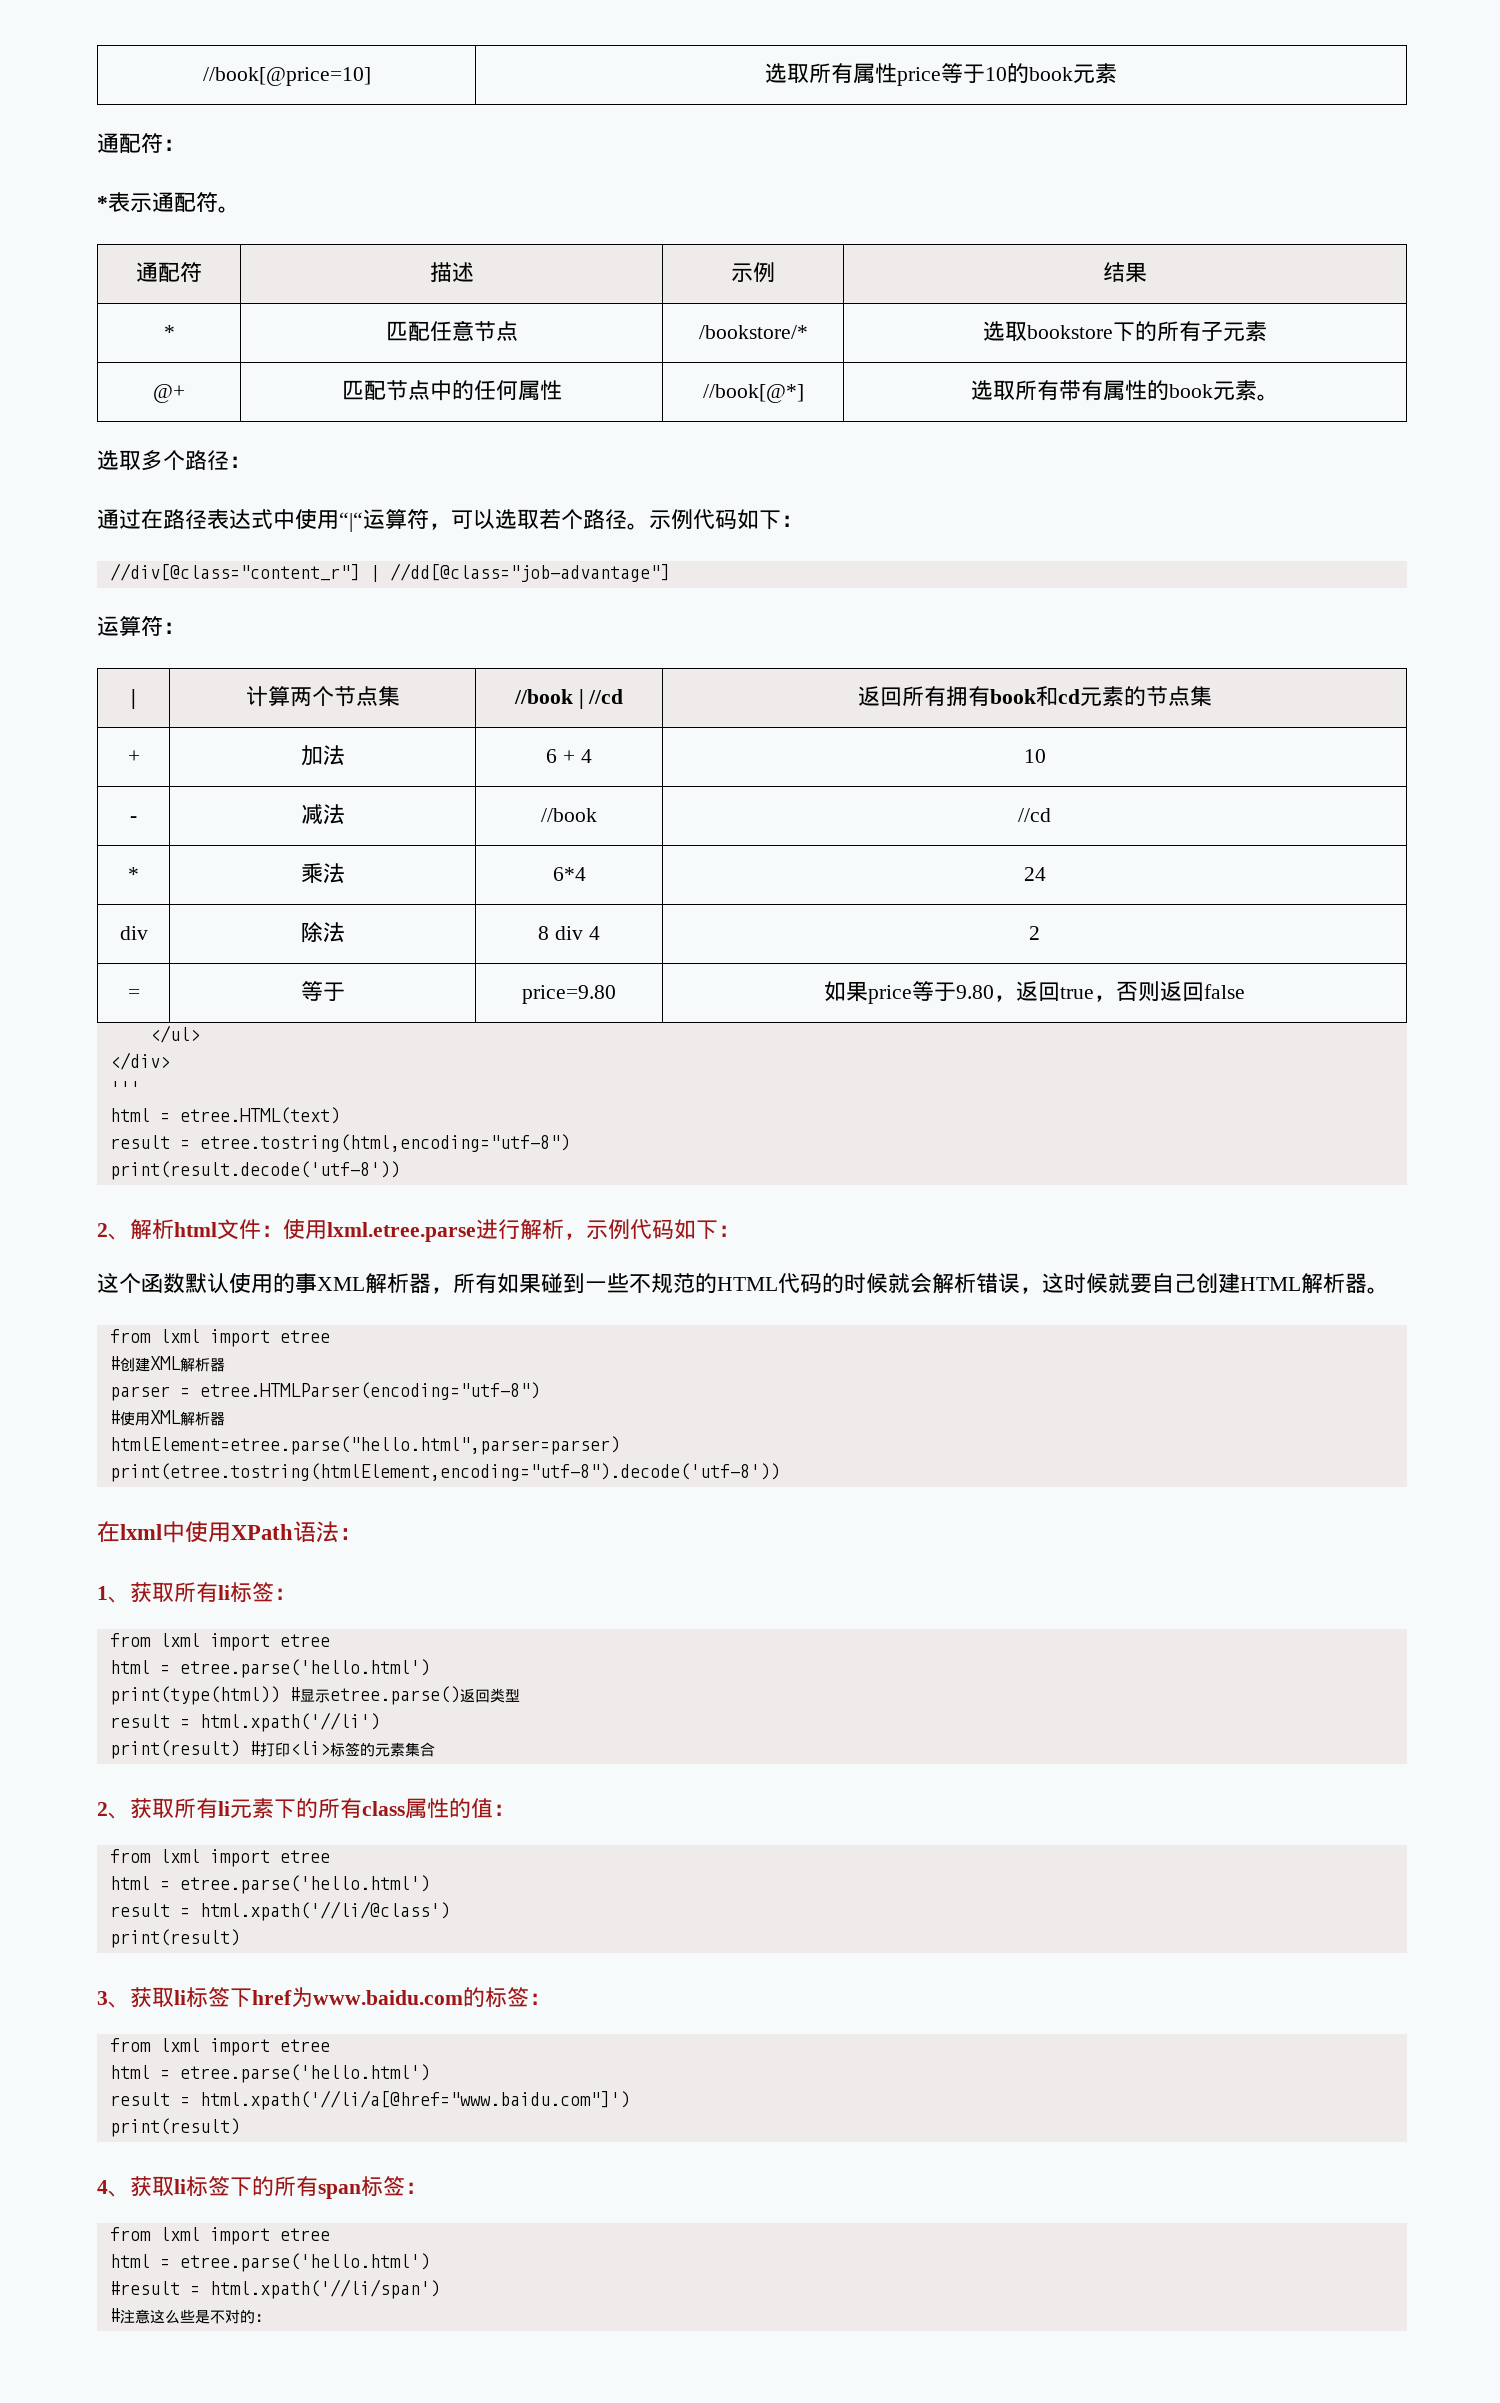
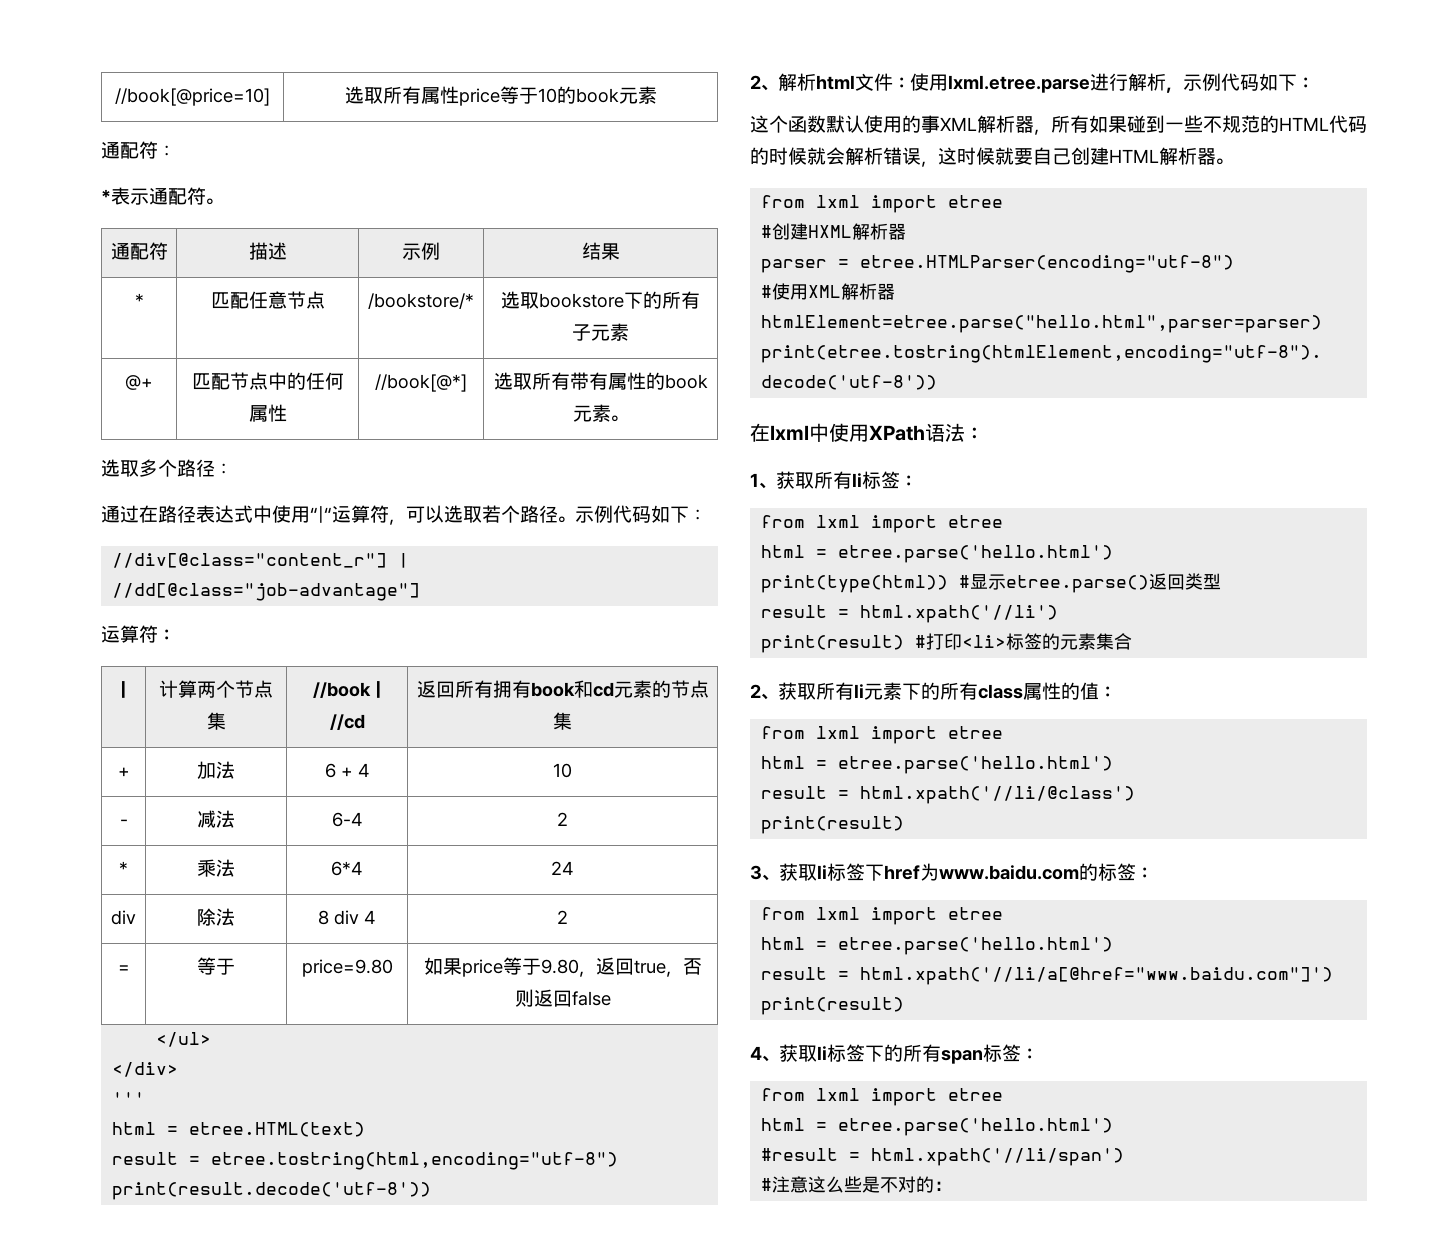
- - | 减法 | //book | //cd
+ - | 减法 | 6-4 | 2
- #创建XML解析器
+ #创建HXML解析器

